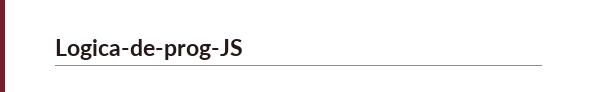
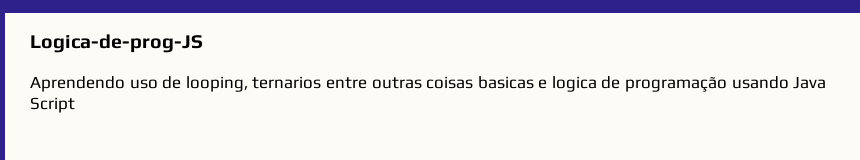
+ Aprendendo uso de looping, ternarios entre outras coisas basicas e logica de programação usando Java Script

